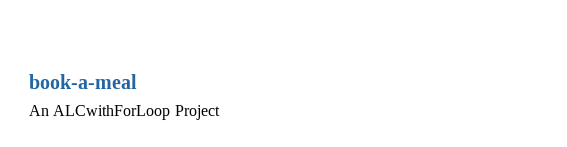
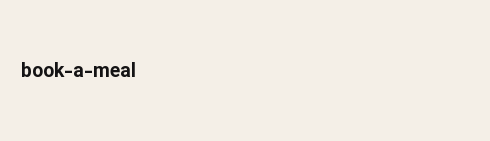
- An ALCwithForLoop Project

